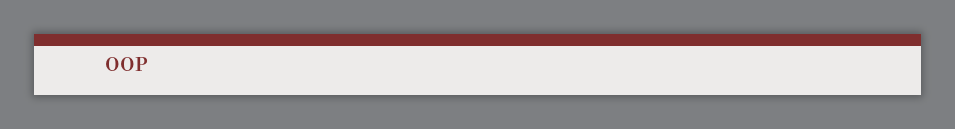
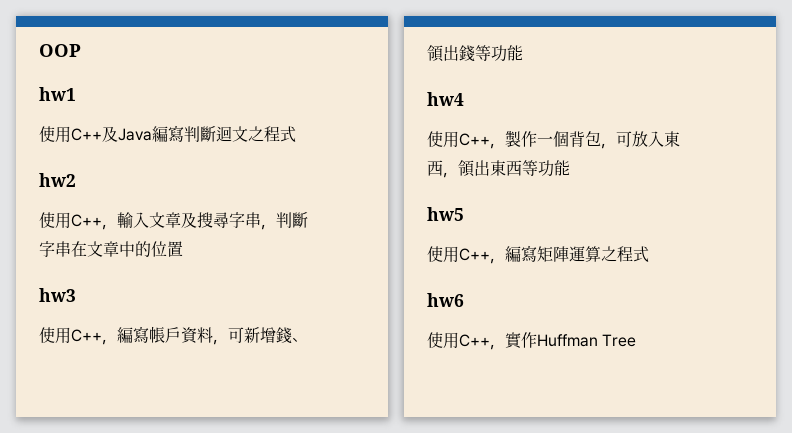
+ hw1
+ 使用C++及Java編寫判斷迴文之程式
+ hw2
+ 使用C++，輸入文章及搜尋字串，判斷字串在文章中的位置
+ hw3
+ 使用C++，編寫帳戶資料，可新增錢、領出錢等功能
+ hw4
+ 使用C++，製作一個背包，可放入東西，領出東西等功能
+ hw5
+ 使用C++，編寫矩陣運算之程式
+ hw6
+ 使用C++，實作Huffman Tree

